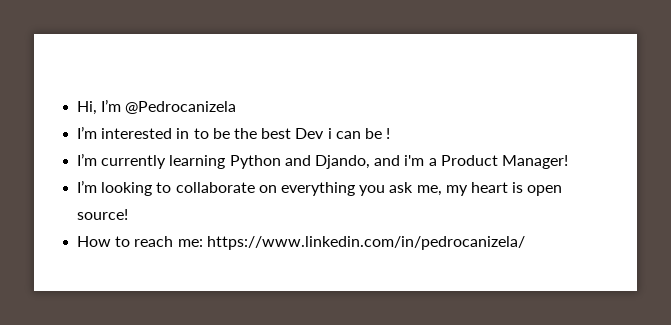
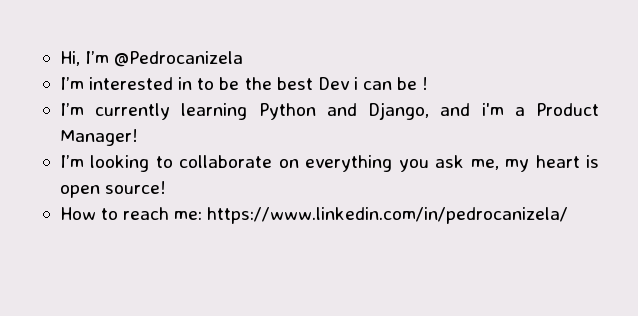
- I’m currently learning Python and Djando, and i'm a Product Manager!
+ I’m currently learning Python and Django, and i'm a Product Manager!

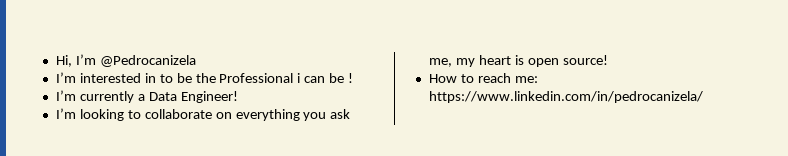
- I’m interested in to be the best Dev i can be !
+ I’m interested in to be the Professional i can be !
- I’m currently learning Python and Django, and i'm a Product Manager!
+ I’m currently a Data Engineer!

